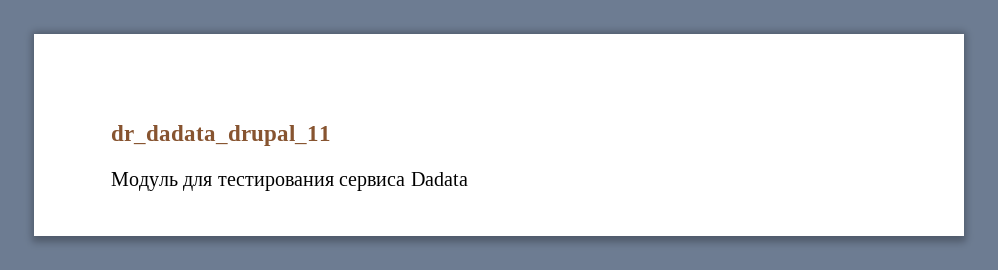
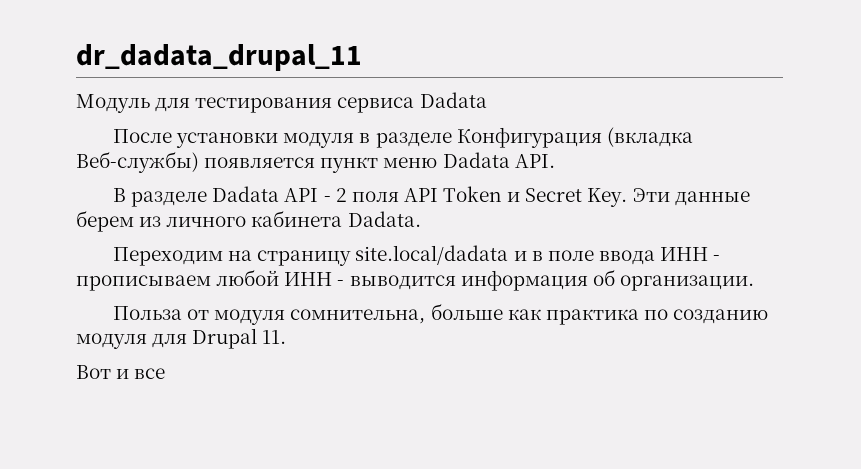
+ После установки модуля в разделе Конфигурация (вкладка Веб-службы) появляется пункт меню Dadata API.
+ В разделе Dadata API - 2 поля API Token и Secret Key. Эти данные берем из личного кабинета Dadata.
+ Переходим на страницу site.local/dadata и в поле ввода ИНН - прописываем любой ИНН - выводится информация об организации.
+ Польза от модуля сомнительна, больше как практика по созданию модуля для Drupal 11.
+ Вот и все

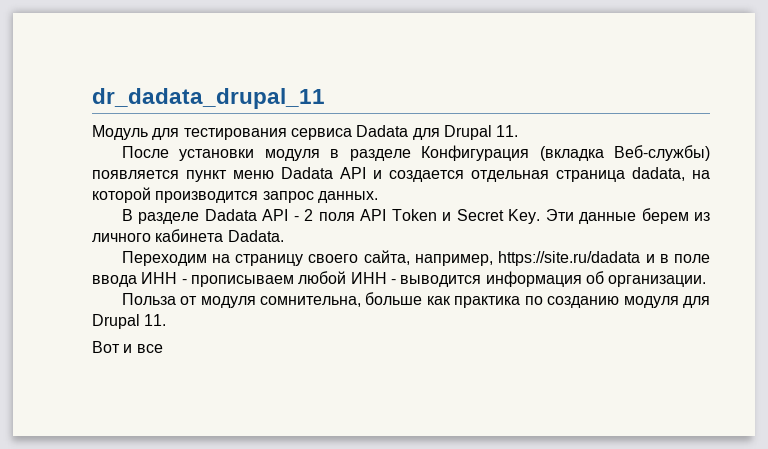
- Модуль для тестирования сервиса Dadata
+ Модуль для тестирования сервиса Dadata для Drupal 11.
- После установки модуля в разделе Конфигурация (вкладка Веб-службы) появляется пункт меню Dadata API.
+ После установки модуля в разделе Конфигурация (вкладка Веб-службы) появляется пункт меню Dadata API и создается отдельная страница dadata, на которой производится запрос данных.
- Переходим на страницу site.local/dadata и в поле ввода ИНН - прописываем любой ИНН - выводится информация об организации.
+ Переходим на страницу своего сайта, например, https://site.ru/dadata и в поле ввода ИНН - прописываем любой ИНН - выводится информация об организации.

